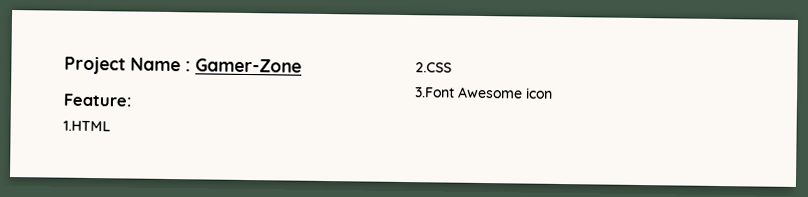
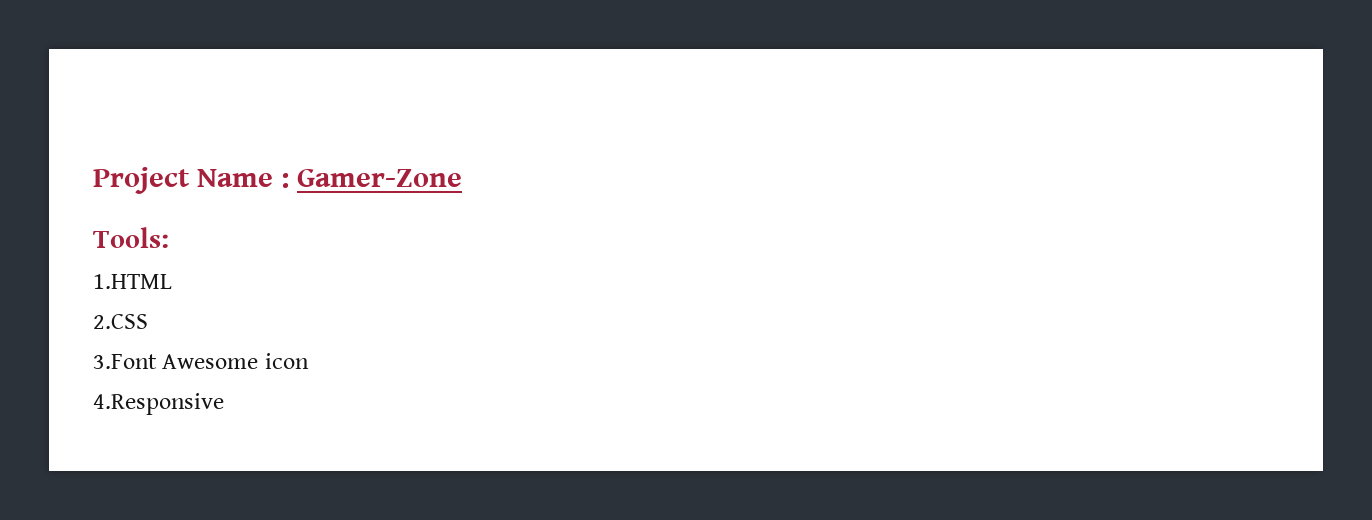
- Feature:
+ Tools:
+ 4.Responsive

